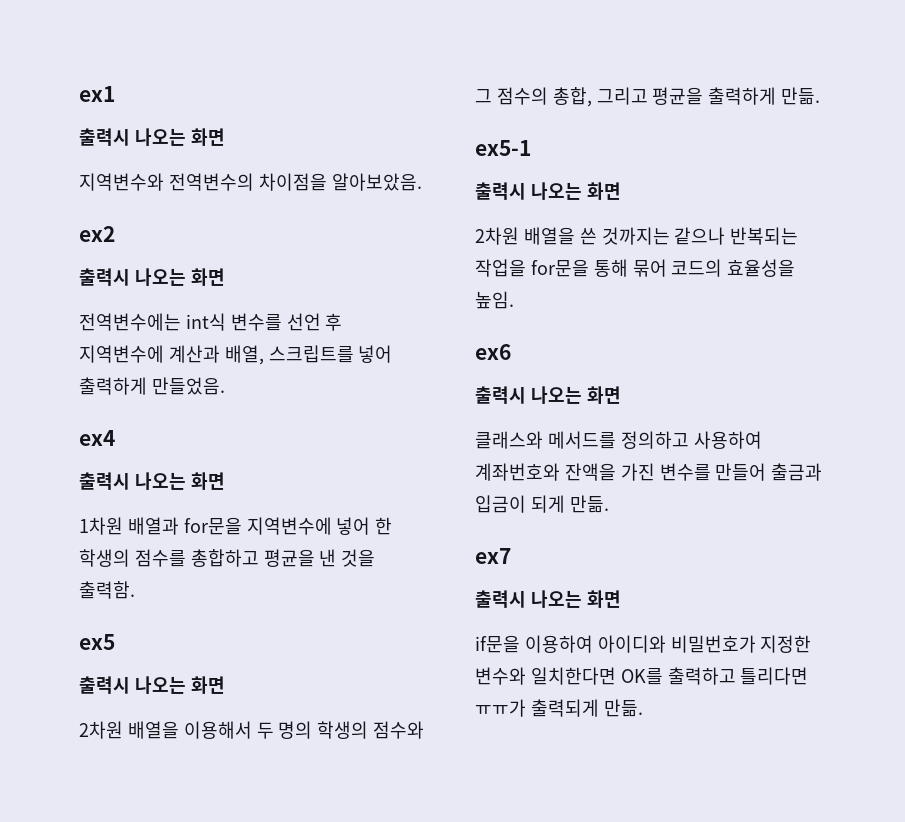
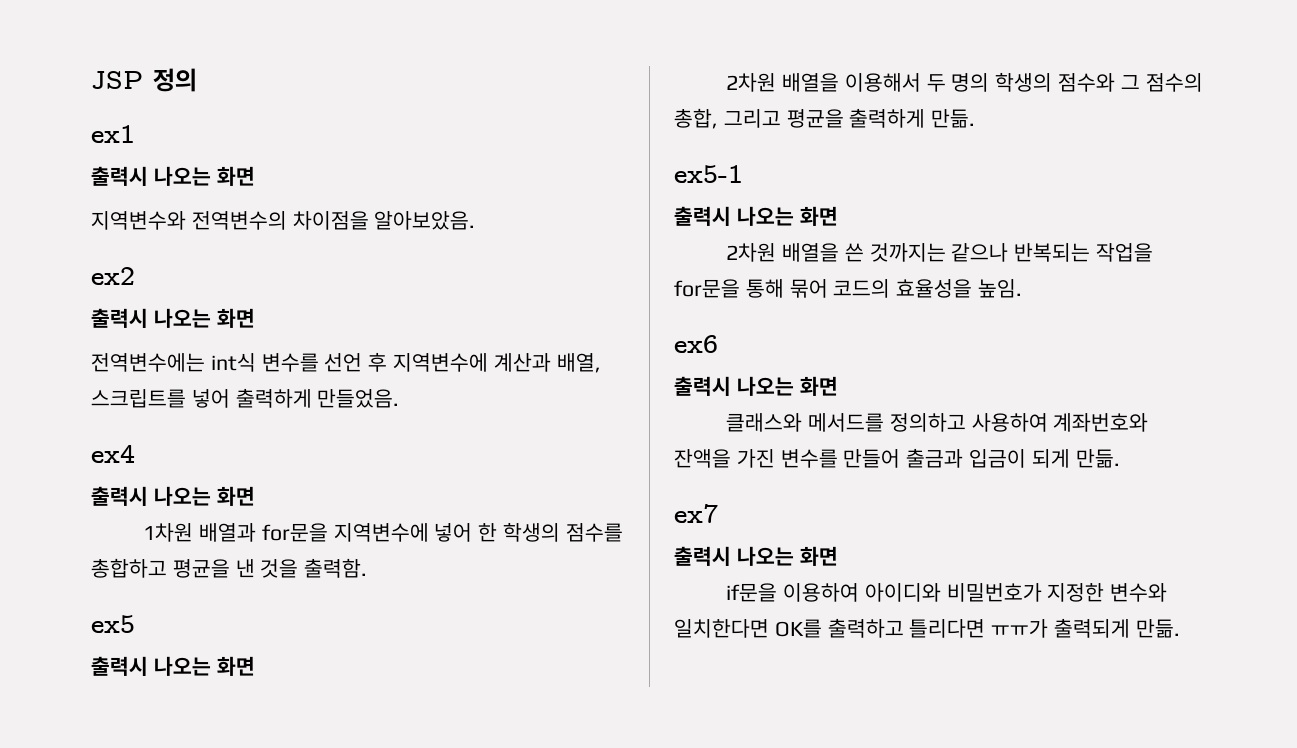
+ JSP 정의

